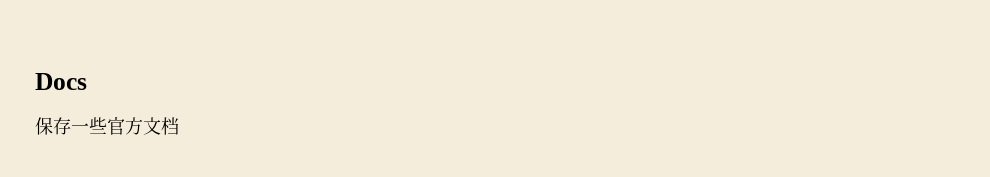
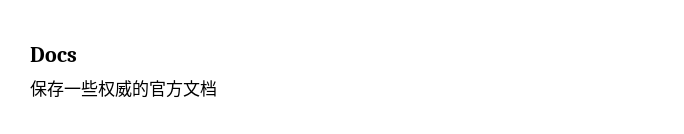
- 保存一些官方文档
+ 保存一些权威的官方文档

